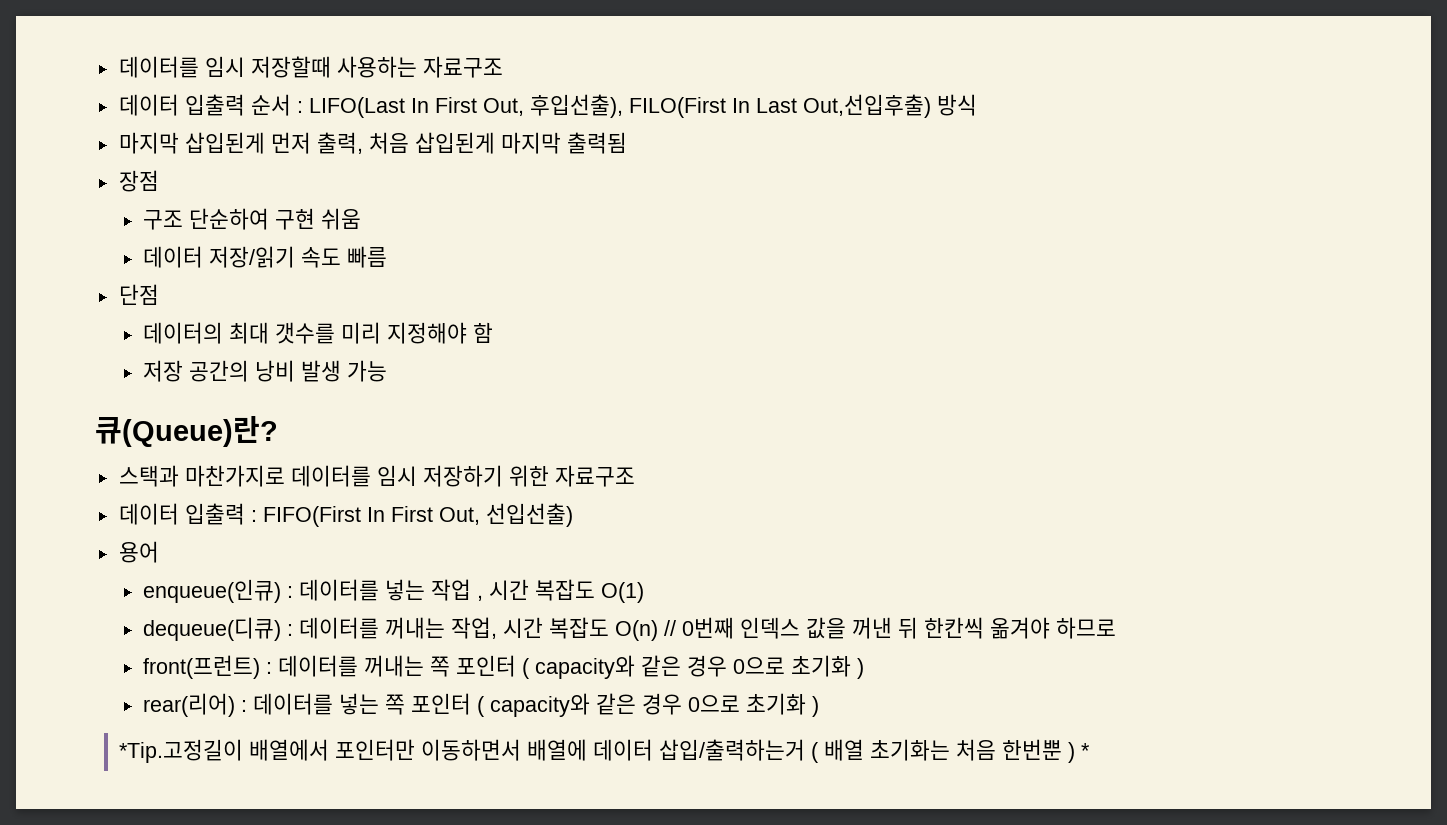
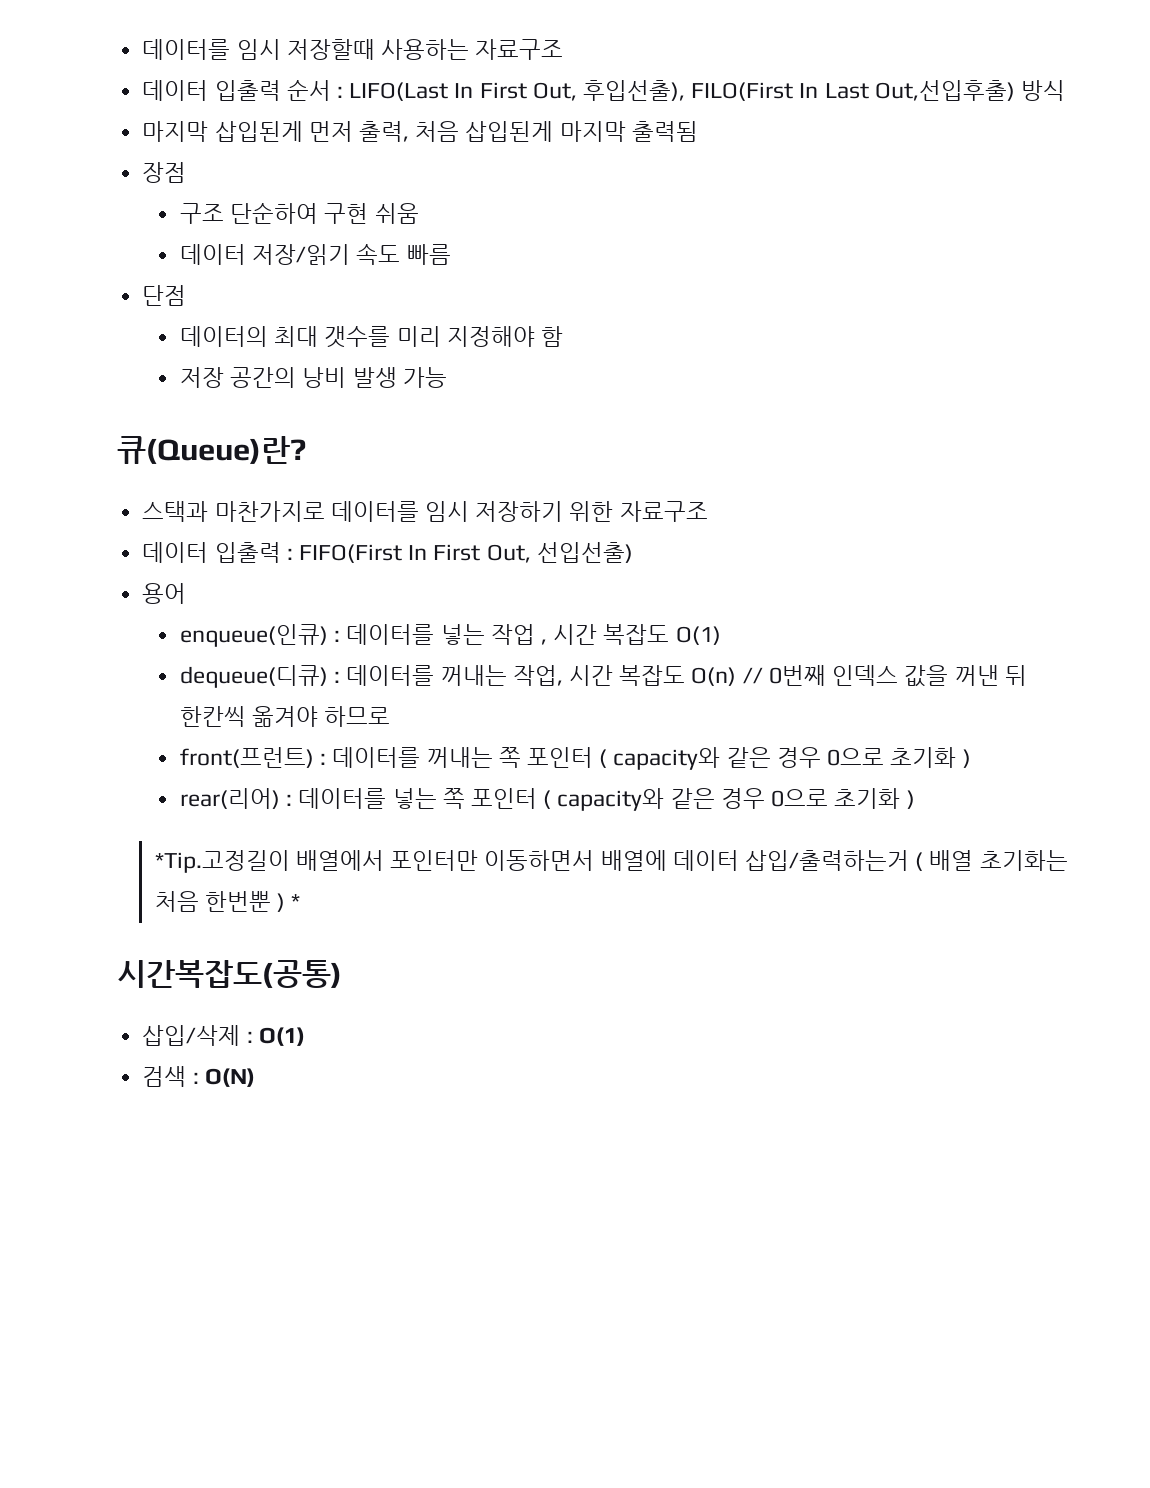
+ 시간복잡도(공통)
+ 삽입/삭제 : O(1)
+ 검색 : O(N)

